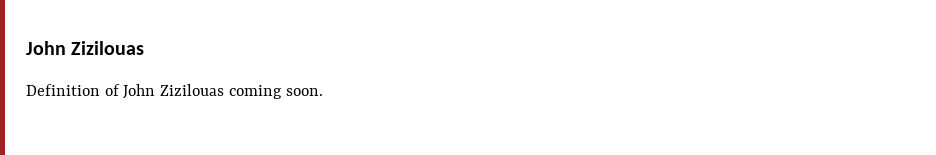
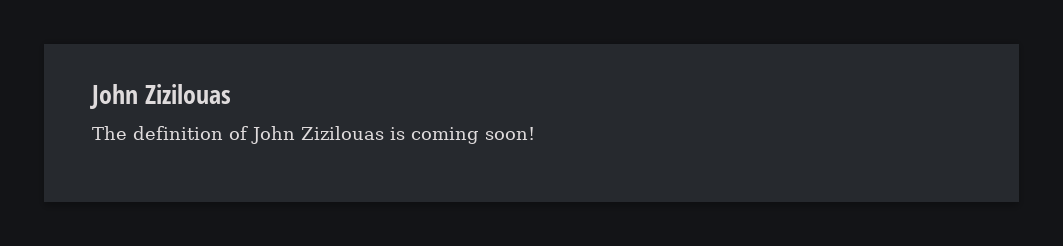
- Definition of John Zizilouas coming soon.
+ The definition of John Zizilouas is coming soon!

